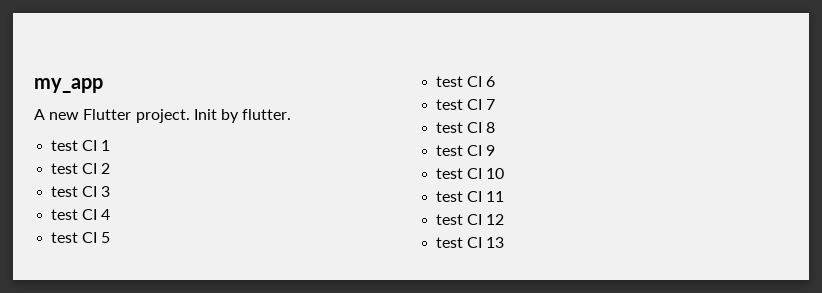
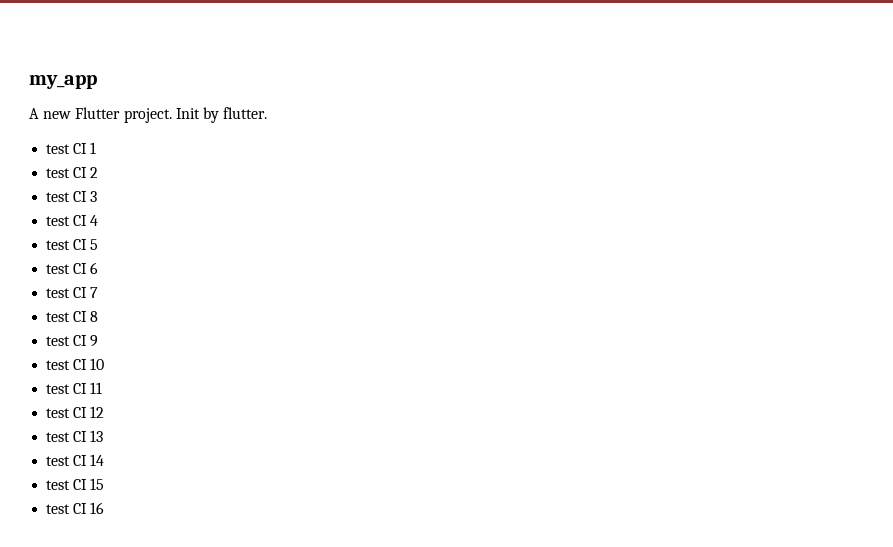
+ test CI 14
+ test CI 15
+ test CI 16

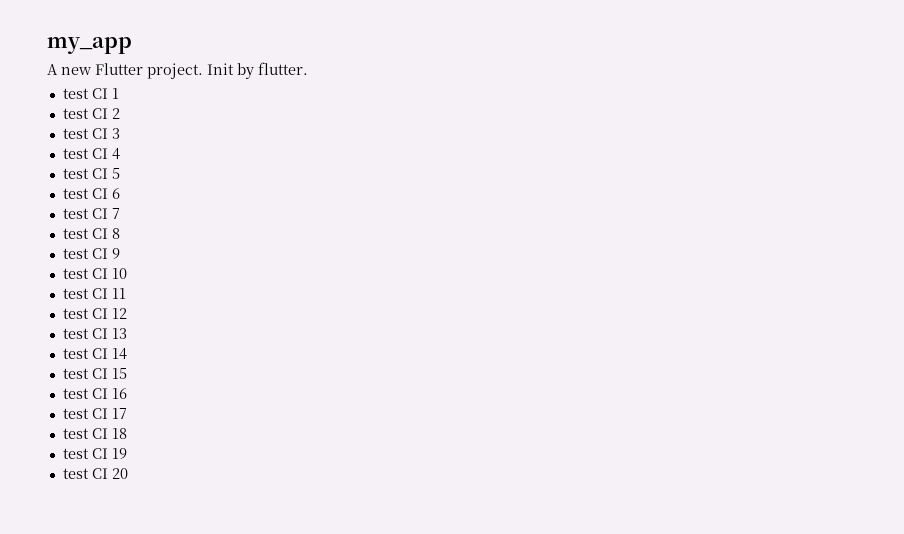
+ test CI 17
+ test CI 18
+ test CI 19
+ test CI 20

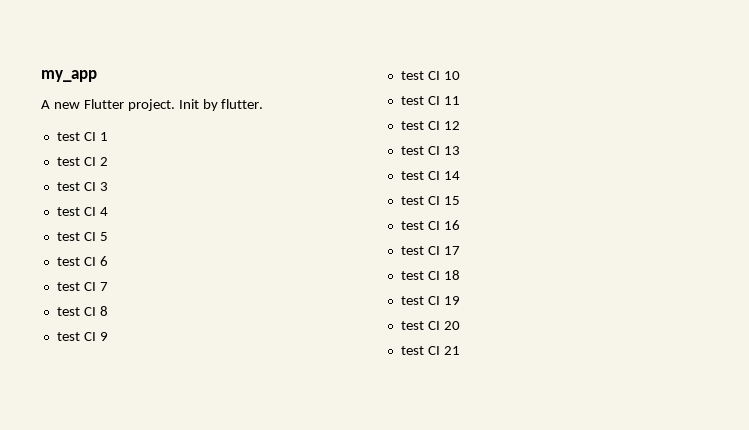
+ test CI 21

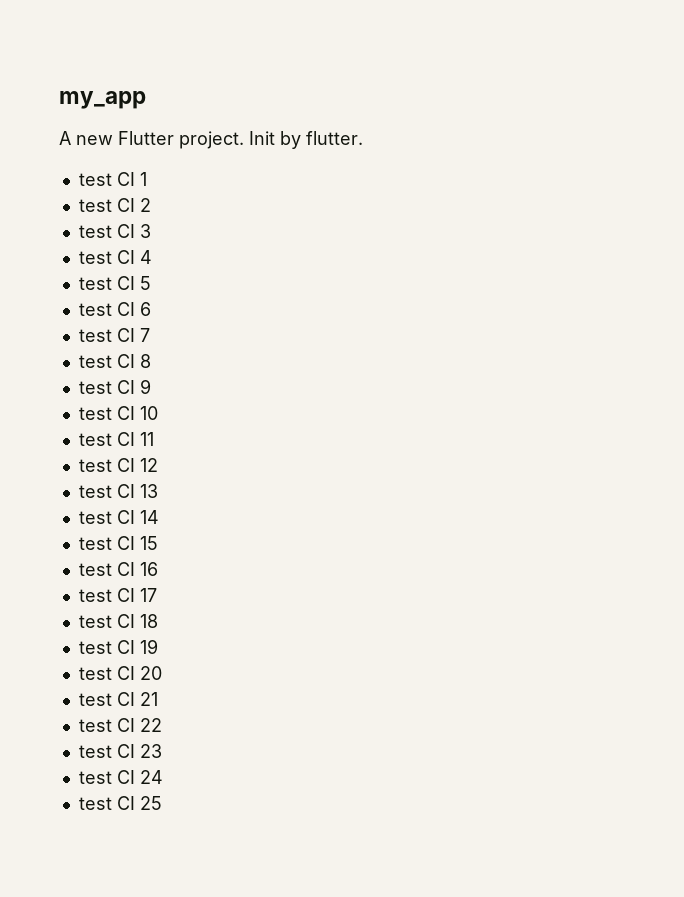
+ test CI 22
+ test CI 23
+ test CI 24
+ test CI 25

